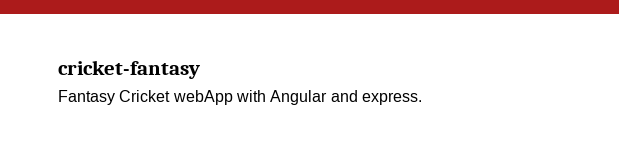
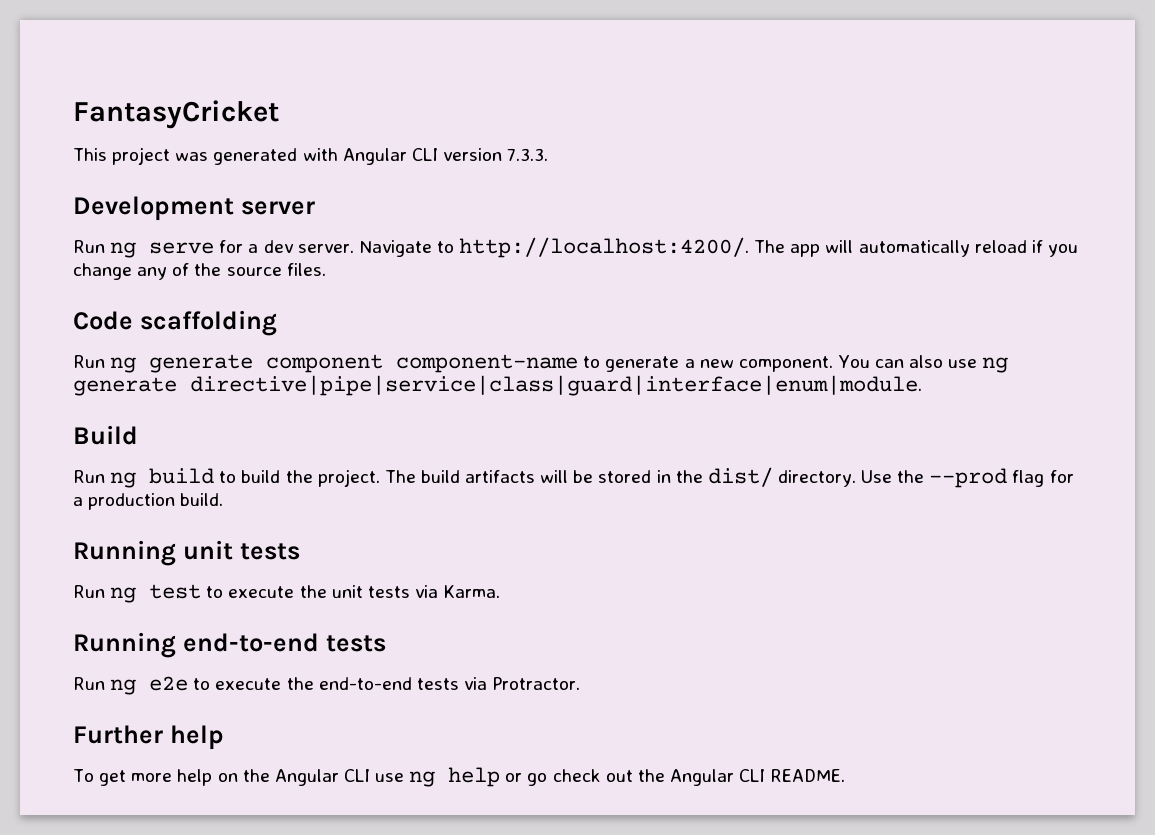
- cricket-fantasy
- Fantasy Cricket webApp with Angular and express.
+ FantasyCricket
+ This project was generated with Angular CLI version 7.3.3.
+ Development server
+ Run ng serve for a dev server. Navigate to http://localhost:4200/. The app will automatically reload if you change any of the source files.
+ Code scaffolding
+ Run ng generate component component-name to generate a new component. You can also use ng generate directive|pipe|service|class|guard|interface|enum|module.
+ Build
+ Run ng build to build the project. The build artifacts will be stored in the dist/ directory. Use the --prod flag for a production build.
+ Running unit tests
+ Run ng test to execute the unit tests via Karma.
+ Running end-to-end tests
+ Run ng e2e to execute the end-to-end tests via Protractor.
+ Further help
+ To get more help on the Angular CLI use ng help or go check out the Angular CLI README.

